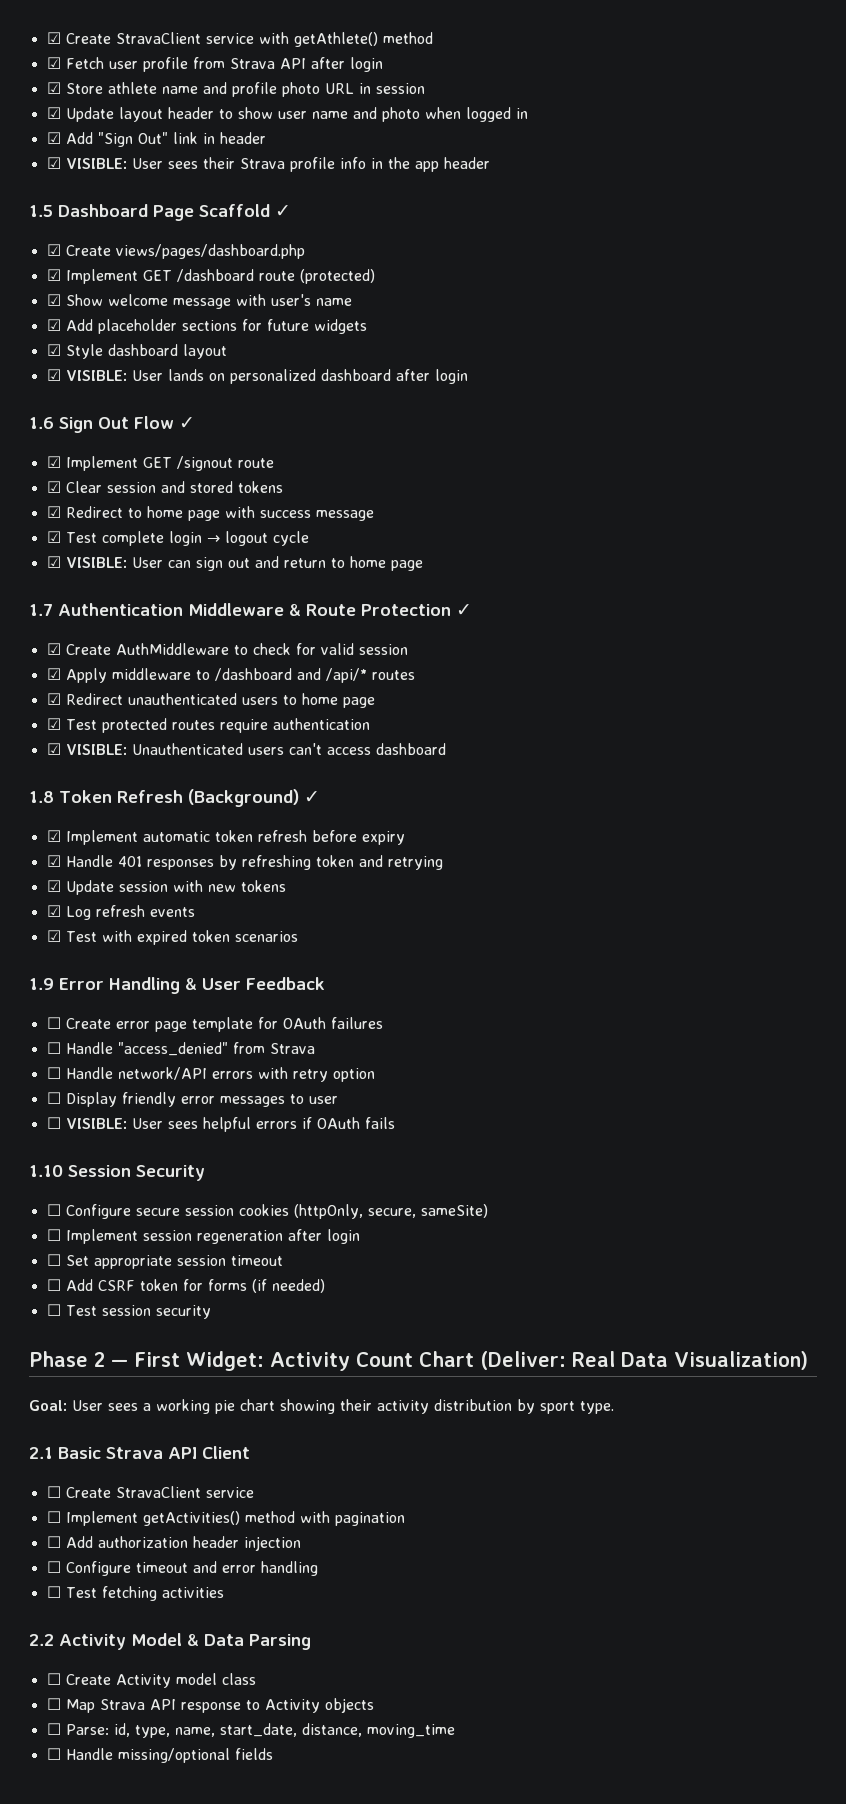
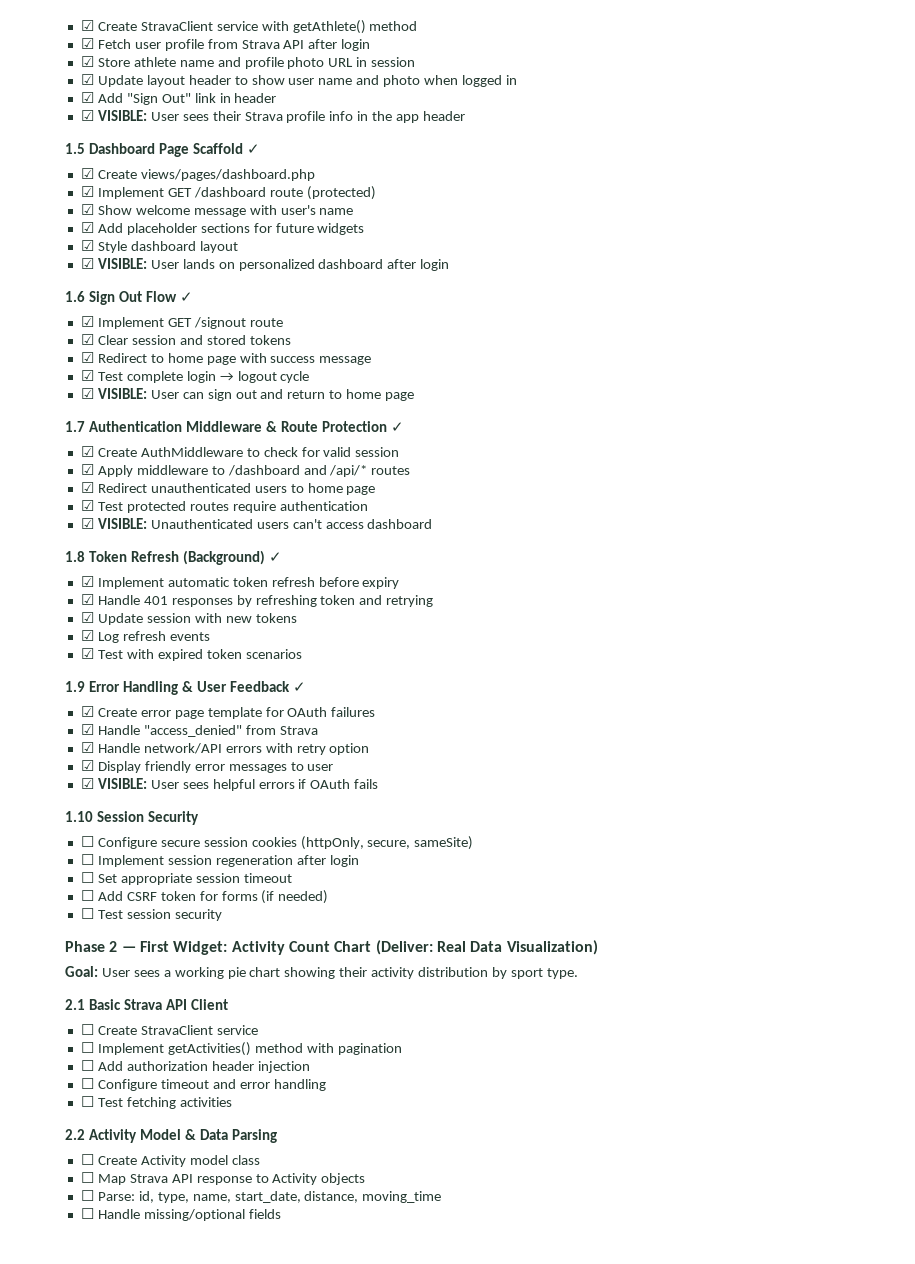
- 1.9 Error Handling & User Feedback
- ☐ Create error page template for OAuth failures
+ 1.9 Error Handling & User Feedback ✓
+ ☑ Create error page template for OAuth failures
- ☐ Handle "access_denied" from Strava
+ ☑ Handle "access_denied" from Strava
- ☐ Handle network/API errors with retry option
+ ☑ Handle network/API errors with retry option
- ☐ Display friendly error messages to user
+ ☑ Display friendly error messages to user
- ☐ VISIBLE: User sees helpful errors if OAuth fails
+ ☑ VISIBLE: User sees helpful errors if OAuth fails

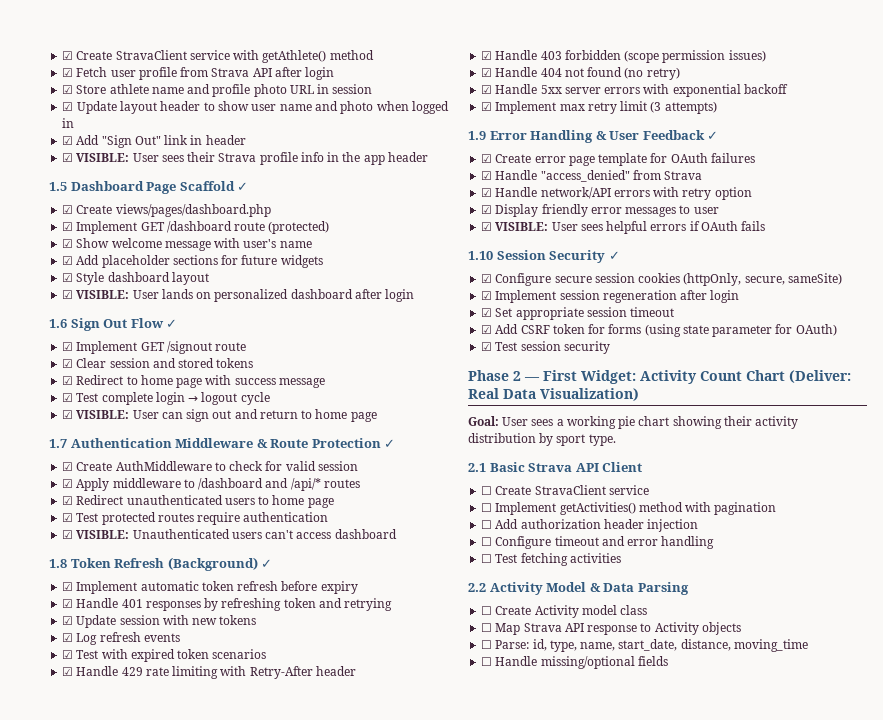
+ ☑ Handle 429 rate limiting with Retry-After header
+ ☑ Handle 403 forbidden (scope permission issues)
+ ☑ Handle 404 not found (no retry)
+ ☑ Handle 5xx server errors with exponential backoff
+ ☑ Implement max retry limit (3 attempts)
- 1.10 Session Security
- ☐ Configure secure session cookies (httpOnly, secure, sameSite)
+ 1.10 Session Security ✓
+ ☑ Configure secure session cookies (httpOnly, secure, sameSite)
- ☐ Implement session regeneration after login
+ ☑ Implement session regeneration after login
- ☐ Set appropriate session timeout
+ ☑ Set appropriate session timeout
- ☐ Add CSRF token for forms (if needed)
- ☐ Test session security
+ ☑ Add CSRF token for forms (using state parameter for OAuth)
+ ☑ Test session security

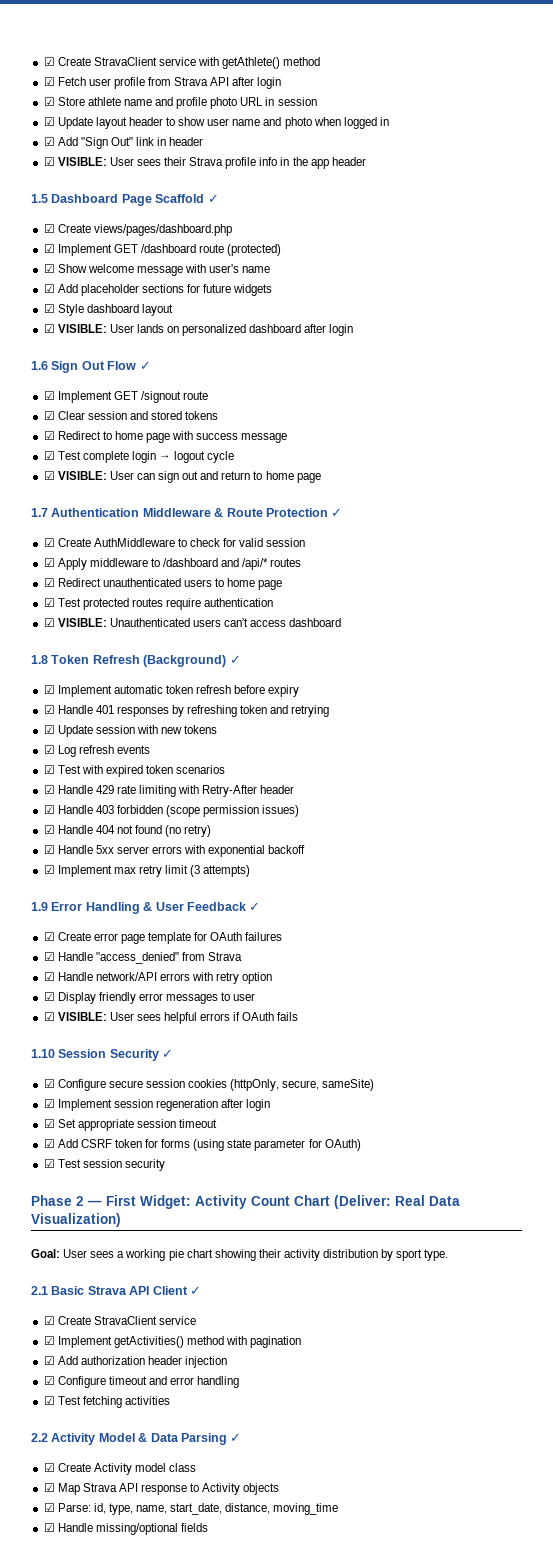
- 2.1 Basic Strava API Client
- ☐ Create StravaClient service
+ 2.1 Basic Strava API Client ✓
+ ☑ Create StravaClient service
- ☐ Implement getActivities() method with pagination
+ ☑ Implement getActivities() method with pagination
- ☐ Add authorization header injection
+ ☑ Add authorization header injection
- ☐ Configure timeout and error handling
+ ☑ Configure timeout and error handling
- ☐ Test fetching activities
+ ☑ Test fetching activities
- 2.2 Activity Model & Data Parsing
- ☐ Create Activity model class
+ 2.2 Activity Model & Data Parsing ✓
+ ☑ Create Activity model class
- ☐ Map Strava API response to Activity objects
+ ☑ Map Strava API response to Activity objects
- ☐ Parse: id, type, name, start_date, distance, moving_time
+ ☑ Parse: id, type, name, start_date, distance, moving_time
- ☐ Handle missing/optional fields
+ ☑ Handle missing/optional fields

